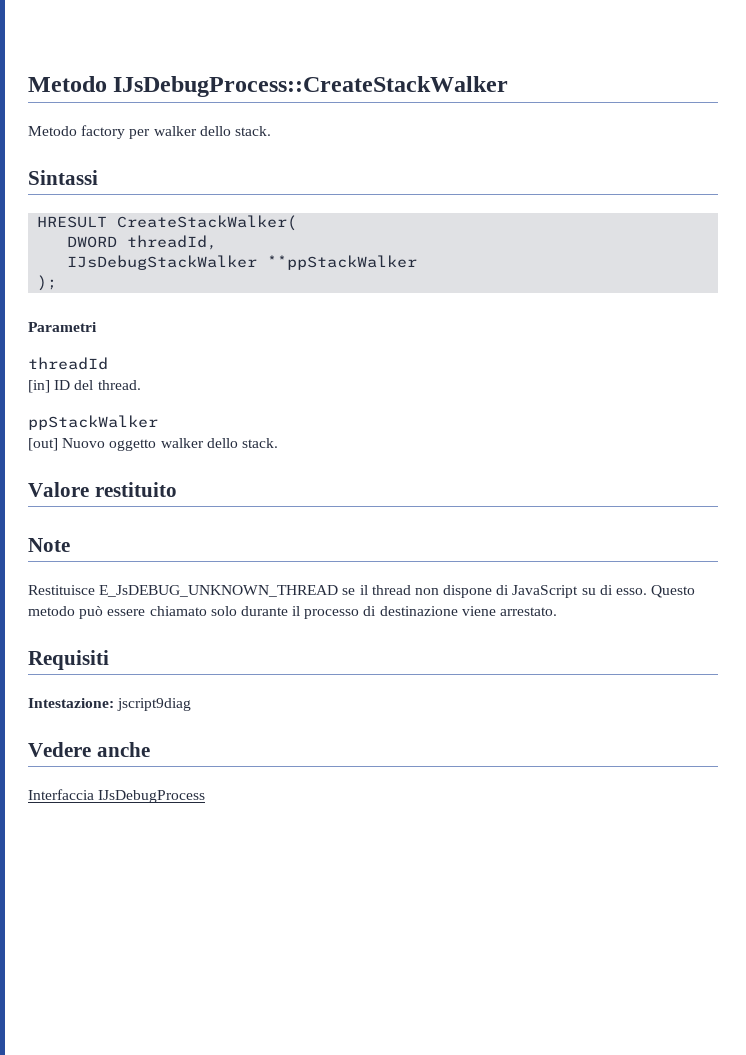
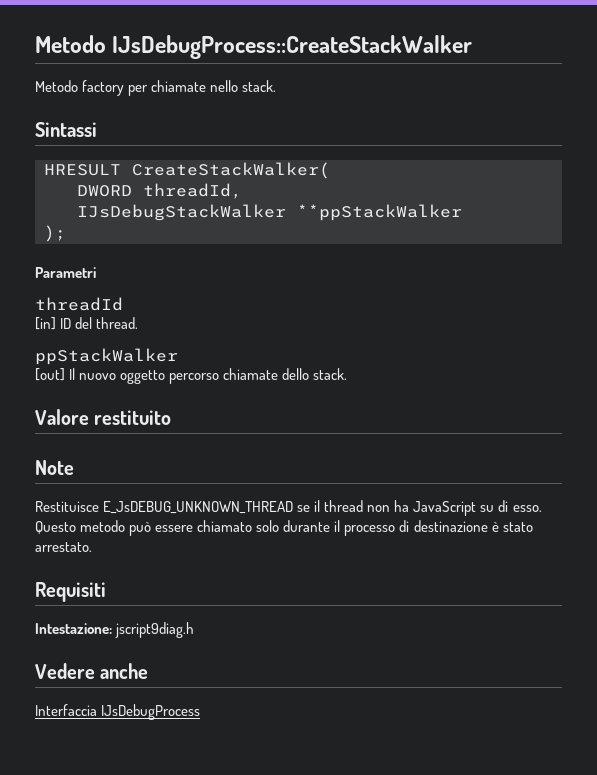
- Metodo factory per walker dello stack.
+ Metodo factory per chiamate nello stack.
- [out] Nuovo oggetto walker dello stack.
+ [out] Il nuovo oggetto percorso chiamate dello stack.
- Restituisce E_JsDEBUG_UNKNOWN_THREAD se il thread non dispone di JavaScript su di esso.
+ Restituisce E_JsDEBUG_UNKNOWN_THREAD se il thread non ha JavaScript su di esso.
- Questo metodo può essere chiamato solo durante il processo di destinazione viene arrestato.
+ Questo metodo può essere chiamato solo durante il processo di destinazione è stato arrestato.
- Intestazione: jscript9diag
+ Intestazione: jscript9diag.h

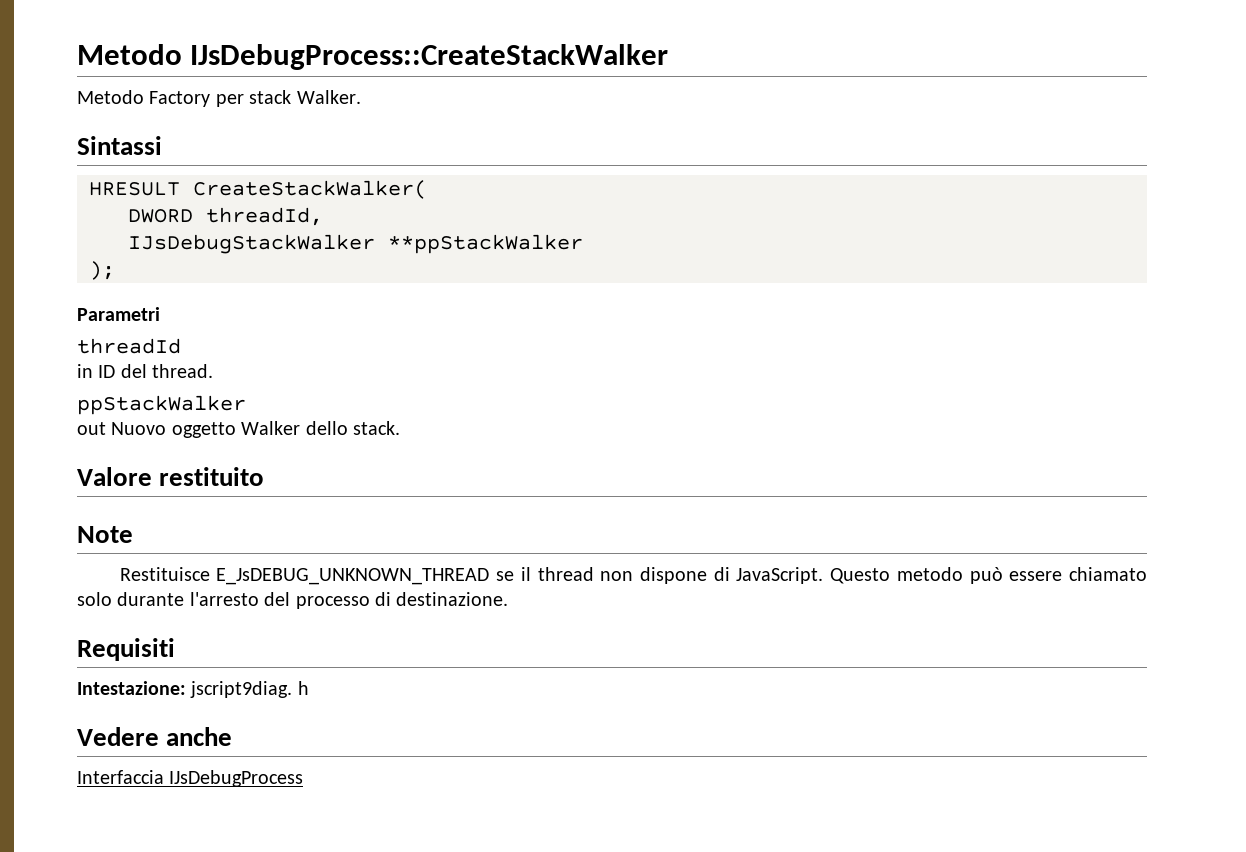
- Metodo factory per chiamate nello stack.
+ Metodo Factory per stack Walker.
- [in] ID del thread.
+ in ID del thread.
- [out] Il nuovo oggetto percorso chiamate dello stack.
+ out Nuovo oggetto Walker dello stack.
- Restituisce E_JsDEBUG_UNKNOWN_THREAD se il thread non ha JavaScript su di esso.
+ Restituisce E_JsDEBUG_UNKNOWN_THREAD se il thread non dispone di JavaScript.
- Questo metodo può essere chiamato solo durante il processo di destinazione è stato arrestato.
+ Questo metodo può essere chiamato solo durante l'arresto del processo di destinazione.
- Intestazione: jscript9diag.h
+ Intestazione: jscript9diag. h

